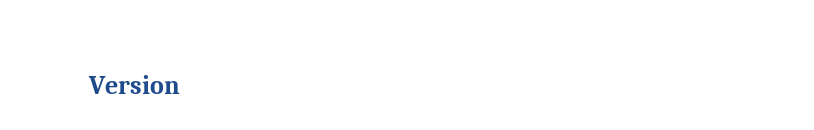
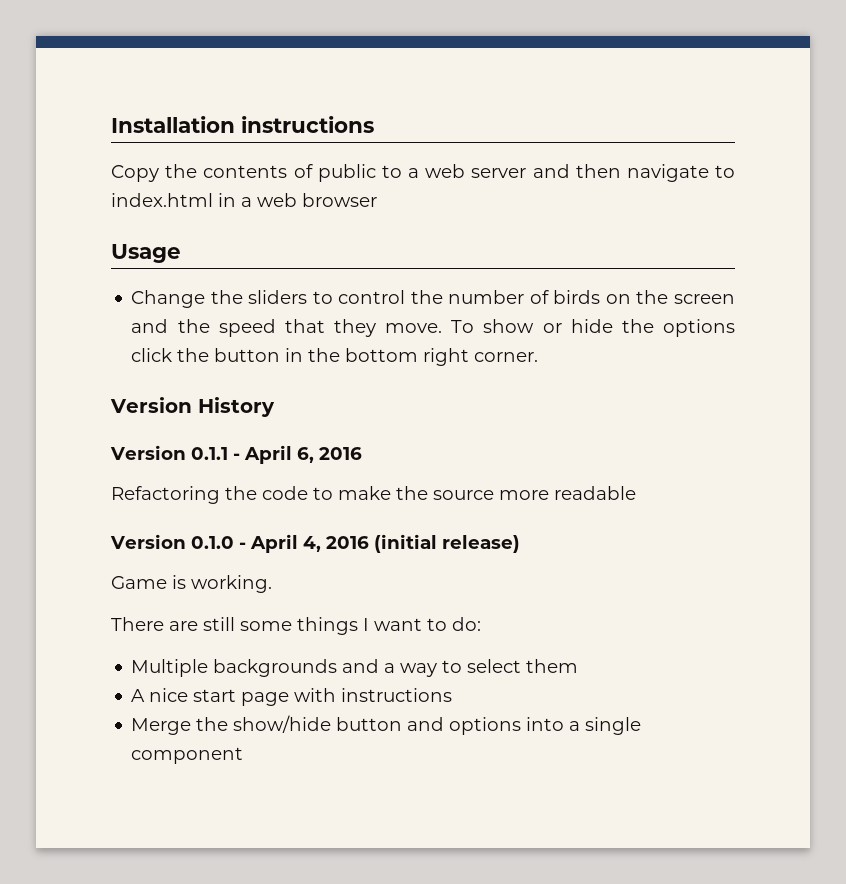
- Version
+ Installation instructions
+ Copy the contents of public to a web server and then navigate to index.html in a web browser
+ Usage
+ Change the sliders to control the number of birds on the screen and the speed that they move. To show or hide the options click the button in the bottom right corner.
+ Version History
+ Version 0.1.1 - April 6, 2016
+ Refactoring the code to make the source more readable
+ Version 0.1.0 - April 4, 2016 (initial release)
+ Game is working.
+ There are still some things I want to do:
+ Multiple backgrounds and a way to select them
+ A nice start page with instructions
+ Merge the show/hide button and options into a single component

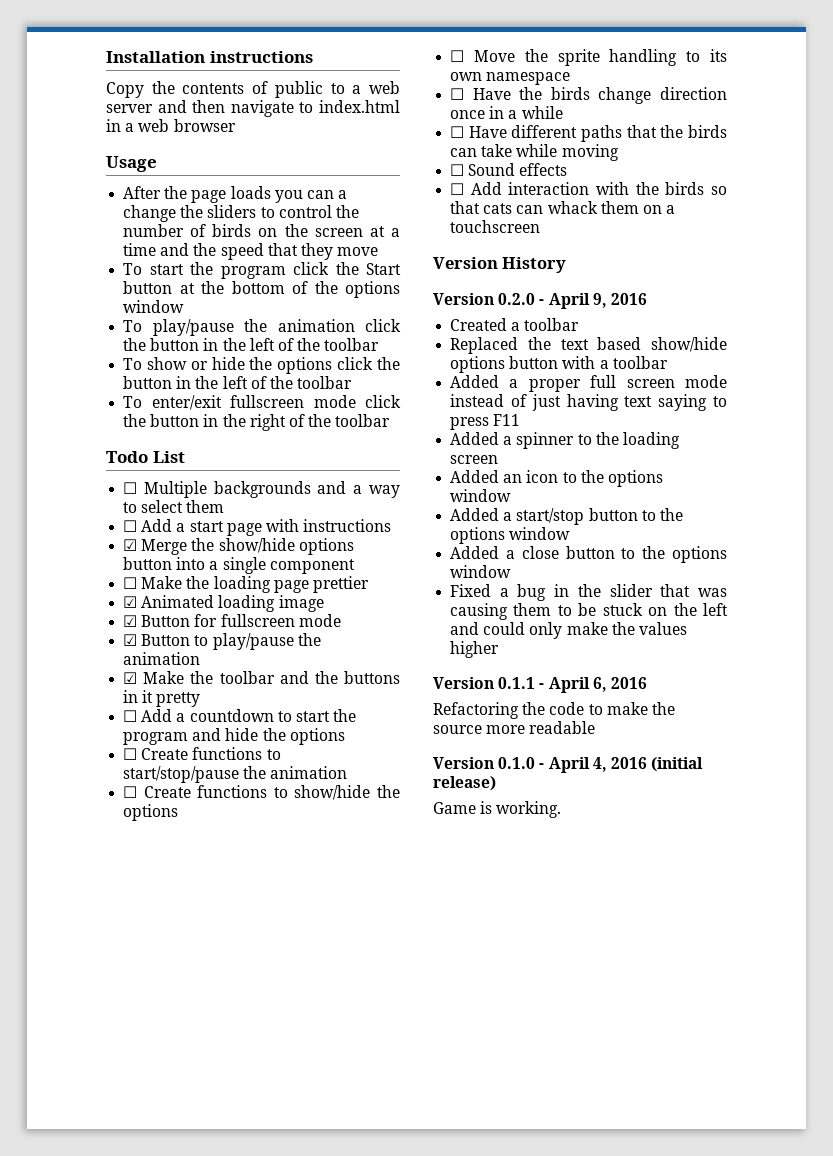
- Change the sliders to control the number of birds on the screen and the speed that they move. To show or hide the options click the button in the bottom right corner.
+ After the page loads you can a change the sliders to control the number of birds on the screen at a time and the speed that they move
+ To start the program click the Start button at the bottom of the options window
+ To play/pause the animation click the button in the left of the toolbar
+ To show or hide the options click the button in the left of the toolbar
+ To enter/exit fullscreen mode click the button in the right of the toolbar
+ Todo List
+ ☐ Multiple backgrounds and a way to select them
+ ☐ Add a start page with instructions
+ ☑ Merge the show/hide options button into a single component
+ ☐ Make the loading page prettier
+ ☑ Animated loading image
+ ☑ Button for fullscreen mode
+ ☑ Button to play/pause the animation
+ ☑ Make the toolbar and the buttons in it pretty
+ ☐ Add a countdown to start the program and hide the options
+ ☐ Create functions to start/stop/pause the animation
+ ☐ Create functions to show/hide the options
+ ☐ Move the sprite handling to its own namespace
+ ☐ Have the birds change direction once in a while
+ ☐ Have different paths that the birds can take while moving
+ ☐ Sound effects
+ ☐ Add interaction with the birds so that cats can whack them on a touchscreen
  Version History
+ Version 0.2.0 - April 9, 2016
+ Created a toolbar
+ Replaced the text based show/hide options button with a toolbar
+ Added a proper full screen mode instead of just having text saying to press F11
+ Added a spinner to the loading screen
+ Added an icon to the options window
+ Added a start/stop button to the options window
+ Added a close button to the options window
+ Fixed a bug in the slider that was causing them to be stuck on the left and could only make the values higher
- There are still some things I want to do:
- Multiple backgrounds and a way to select them
- A nice start page with instructions
- Merge the show/hide button and options into a single component

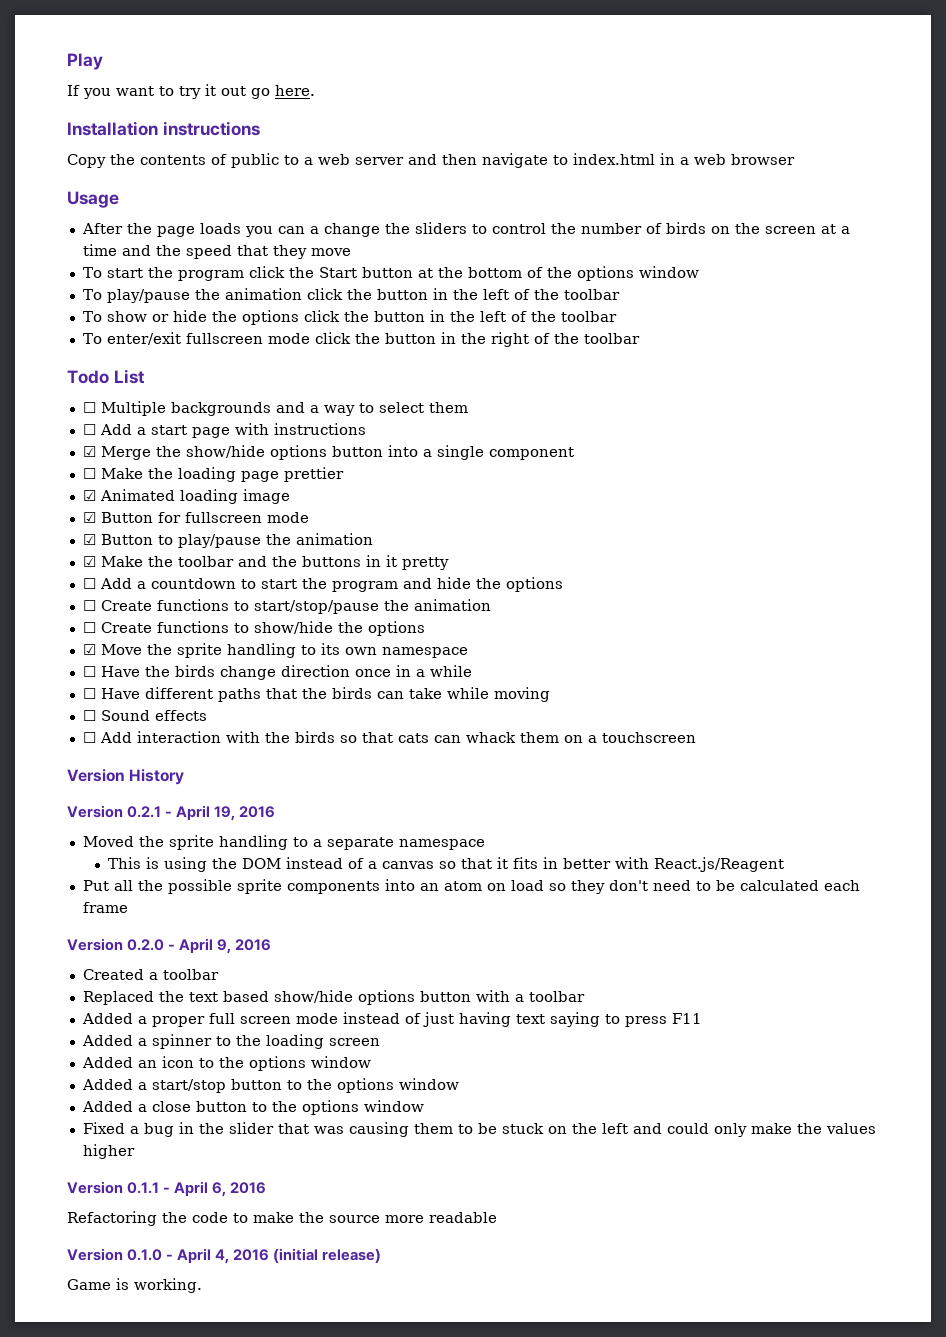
+ Play
+ If you want to try it out go here.
- ☐ Move the sprite handling to its own namespace
+ ☑ Move the sprite handling to its own namespace
+ Version 0.2.1 - April 19, 2016
+ Moved the sprite handling to a separate namespace
+ This is using the DOM instead of a canvas so that it fits in better with React.js/Reagent
+ Put all the possible sprite components into an atom on load so they don't need to be calculated each frame

